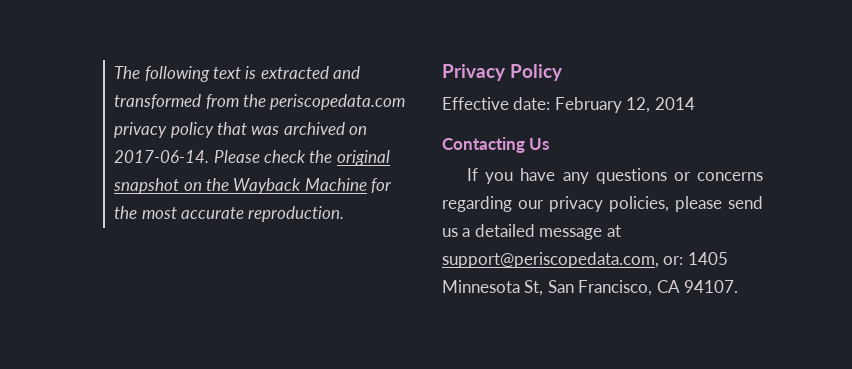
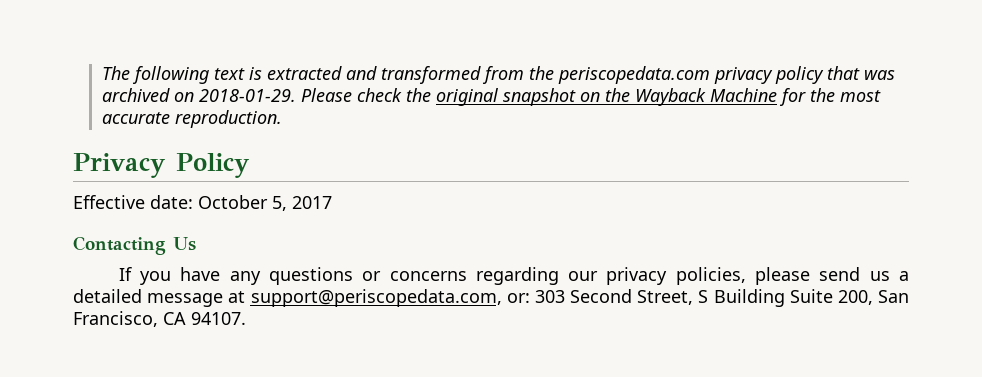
- The following text is extracted and transformed from the periscopedata.com privacy policy that was archived on 2017-06-14.
+ The following text is extracted and transformed from the periscopedata.com privacy policy that was archived on 2018-01-29.
- Effective date: February 12, 2014
+ Effective date: October 5, 2017
- If you have any questions or concerns regarding our privacy policies, please send us a detailed message at support@periscopedata.com, or: 1405 Minnesota St, San Francisco, CA 94107.
+ If you have any questions or concerns regarding our privacy policies, please send us a detailed message at support@periscopedata.com, or: 303 Second Street, S Building Suite 200, San Francisco, CA 94107.

